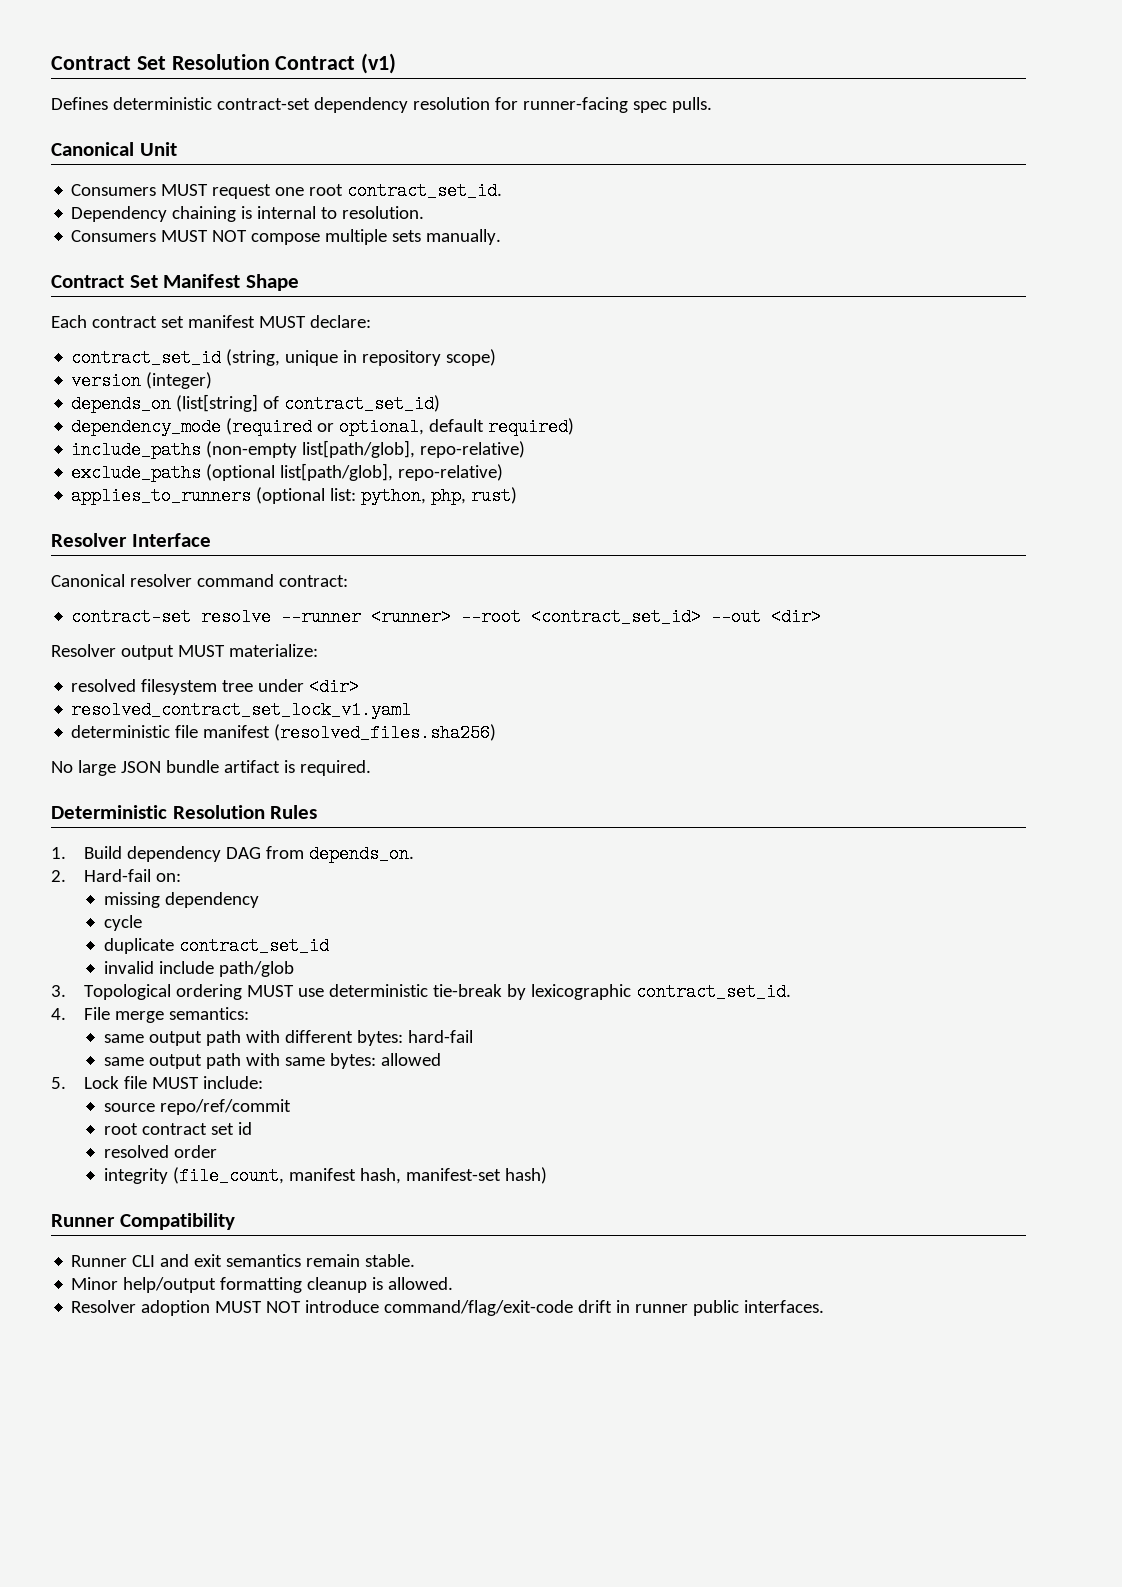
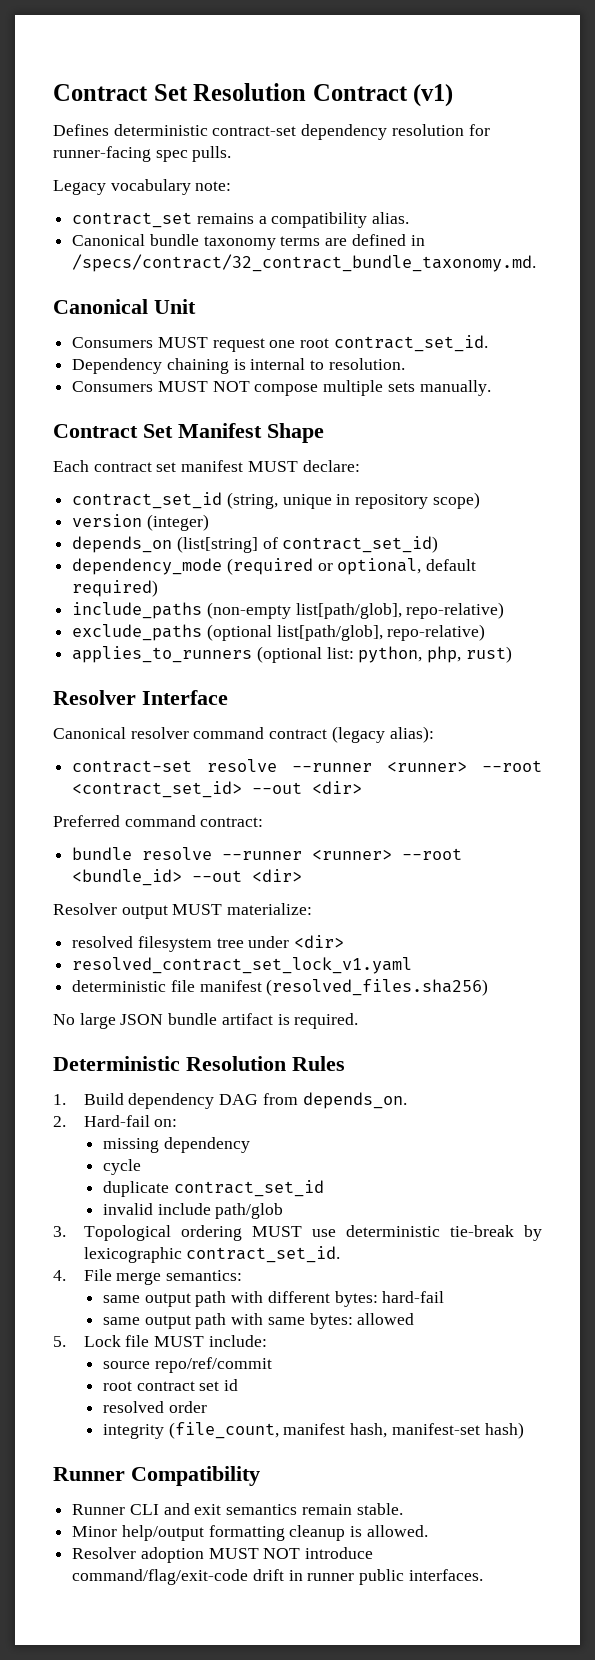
+ Legacy vocabulary note:
+ contract_set remains a compatibility alias.
+ Canonical bundle taxonomy terms are defined in /specs/contract/32_contract_bundle_taxonomy.md.
- Canonical resolver command contract:
+ Canonical resolver command contract (legacy alias):
+ Preferred command contract:
+ bundle resolve --runner <runner> --root <bundle_id> --out <dir>

